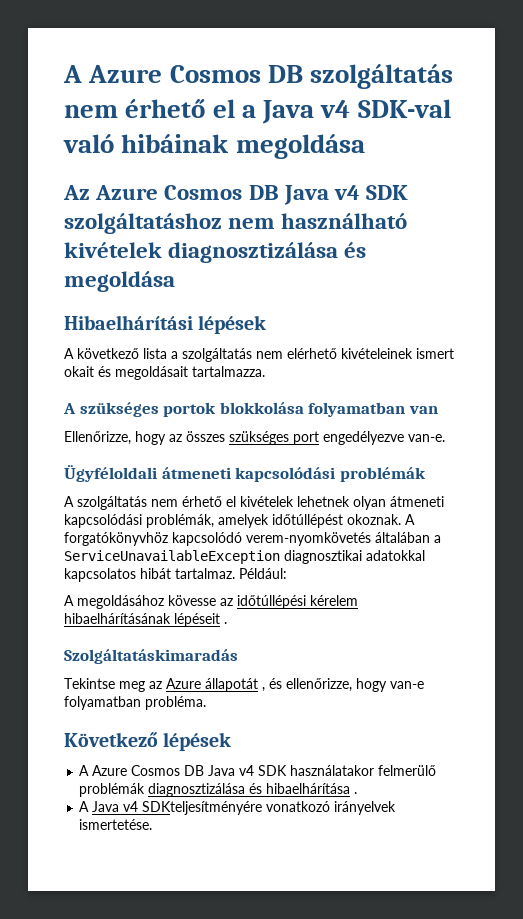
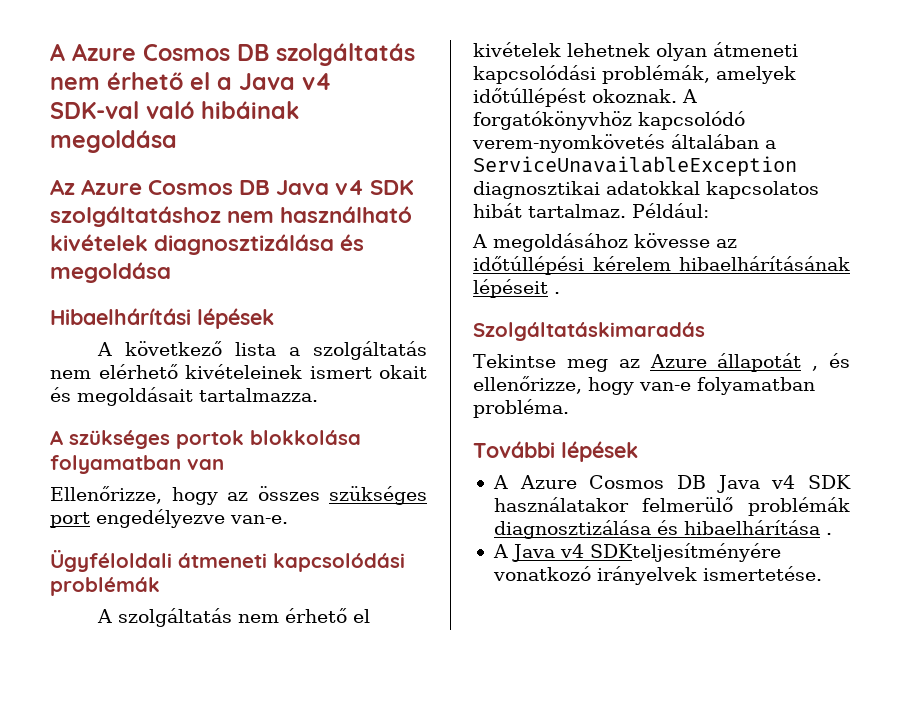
- Következő lépések
+ További lépések

